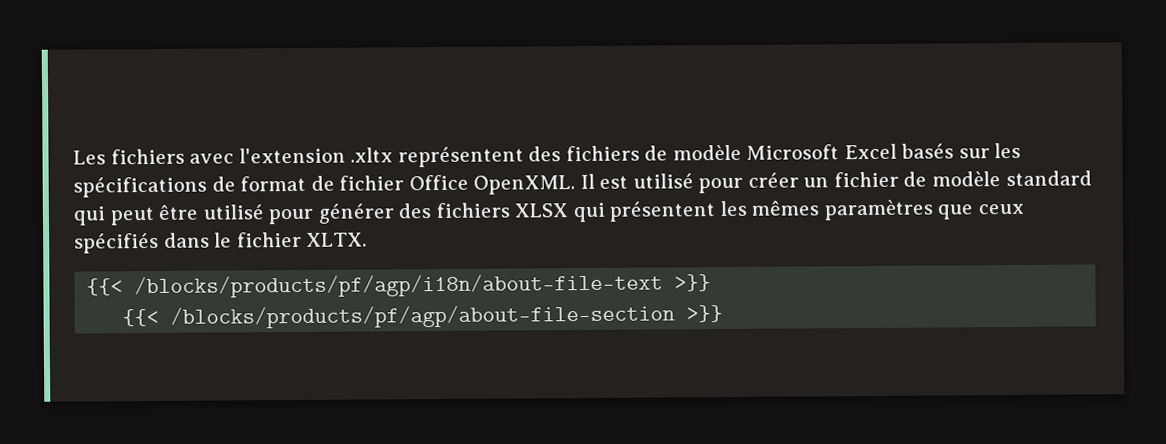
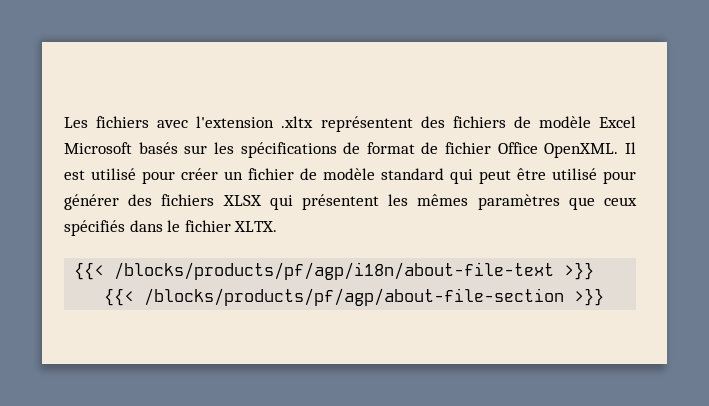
- Les fichiers avec l'extension .xltx représentent des fichiers de modèle Microsoft Excel basés sur les spécifications de format de fichier Office OpenXML.
+ Les fichiers avec l'extension .xltx représentent des fichiers de modèle Excel Microsoft basés sur les spécifications de format de fichier Office OpenXML.

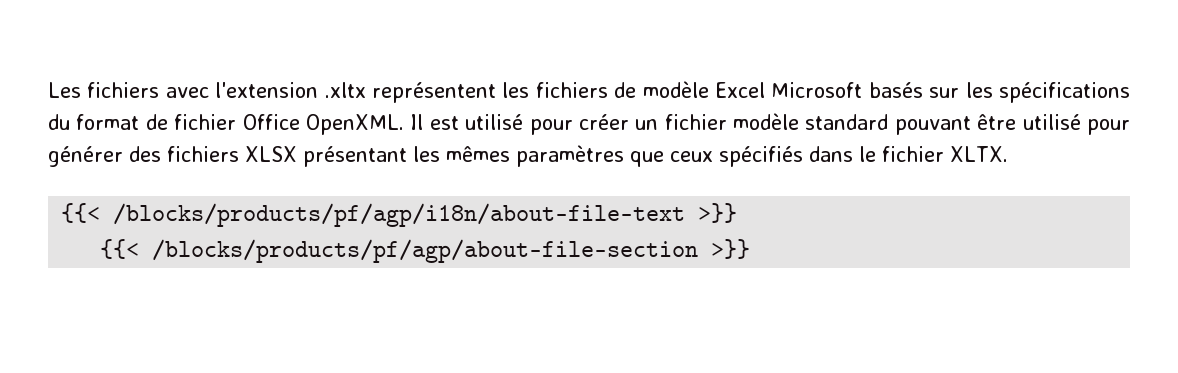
- Les fichiers avec l'extension .xltx représentent des fichiers de modèle Excel Microsoft basés sur les spécifications de format de fichier Office OpenXML.
+ Les fichiers avec l'extension .xltx représentent les fichiers de modèle Excel Microsoft basés sur les spécifications du format de fichier Office OpenXML.
- Il est utilisé pour créer un fichier de modèle standard qui peut être utilisé pour générer des fichiers XLSX qui présentent les mêmes paramètres que ceux spécifiés dans le fichier XLTX.
+ Il est utilisé pour créer un fichier modèle standard pouvant être utilisé pour générer des fichiers XLSX présentant les mêmes paramètres que ceux spécifiés dans le fichier XLTX.

